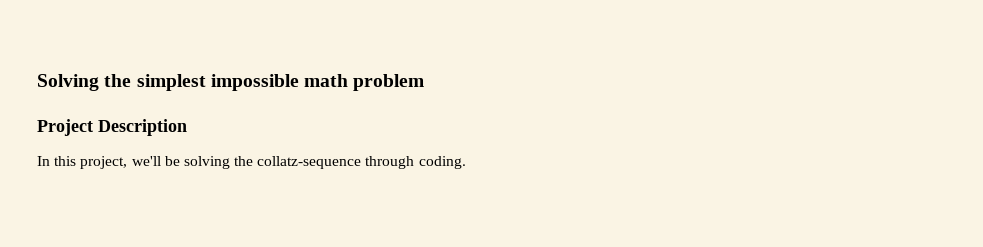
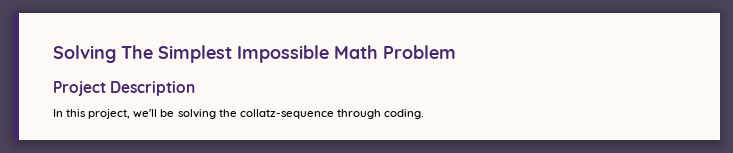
- Solving the simplest impossible math problem
+ Solving The Simplest Impossible Math Problem

